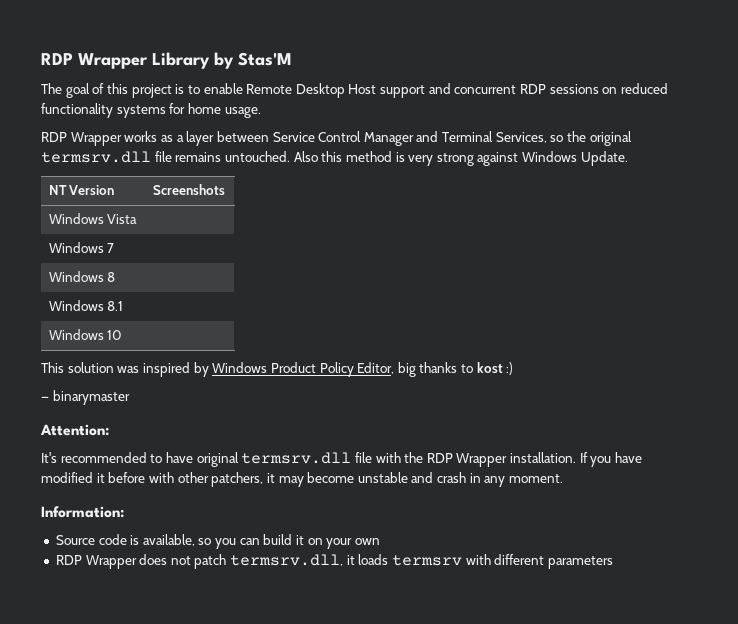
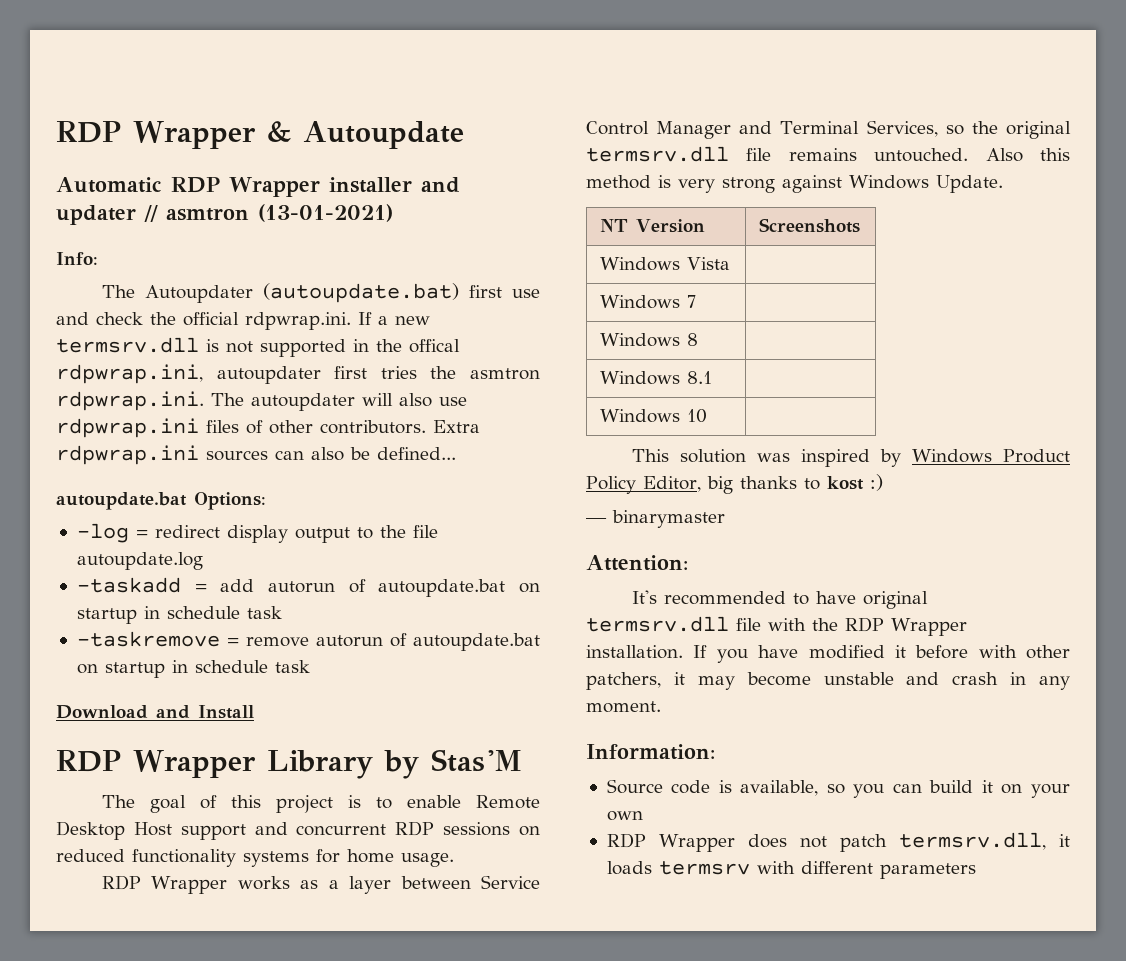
+ RDP Wrapper & Autoupdate
+ Automatic RDP Wrapper installer and updater // asmtron (13-01-2021)
+ Info:
+ The Autoupdater (autoupdate.bat) first use and check the official rdpwrap.ini. If a new termsrv.dll is not supported in the offical rdpwrap.ini, autoupdater first tries the asmtron rdpwrap.ini. The autoupdater will also use rdpwrap.ini files of other contributors. Extra rdpwrap.ini sources can also be defined...
+ autoupdate.bat Options:
+ -log = redirect display output to the file autoupdate.log
+ -taskadd = add autorun of autoupdate.bat on startup in schedule task
+ -taskremove = remove autorun of autoupdate.bat on startup in schedule task
+ Download and Install

